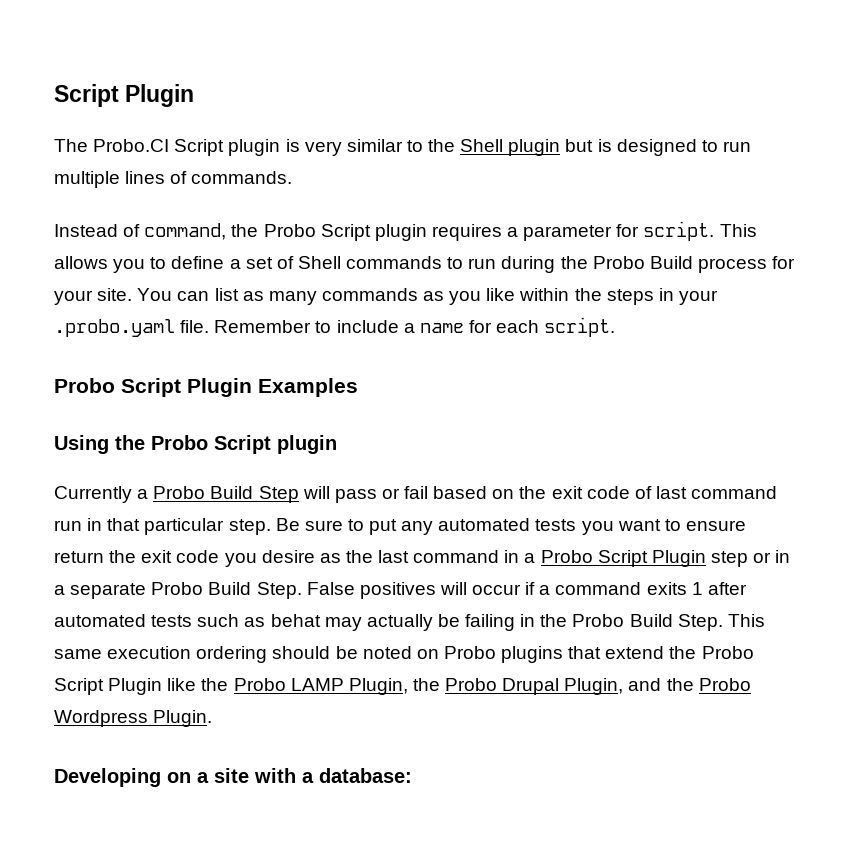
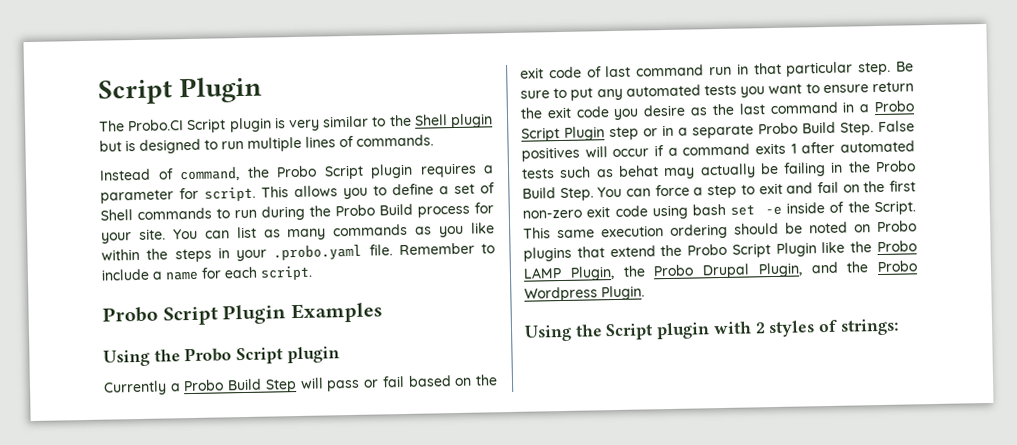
+ You can force a step to exit and fail on the first non-zero exit code using bash set -e inside of the Script.
- Developing on a site with a database:
+ Using the Script plugin with 2 styles of strings:

